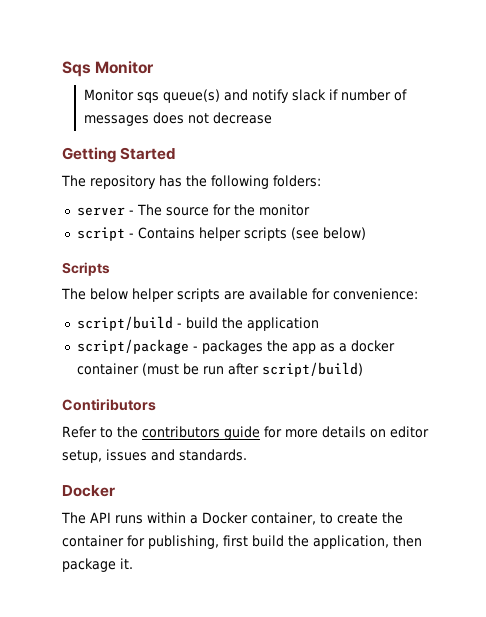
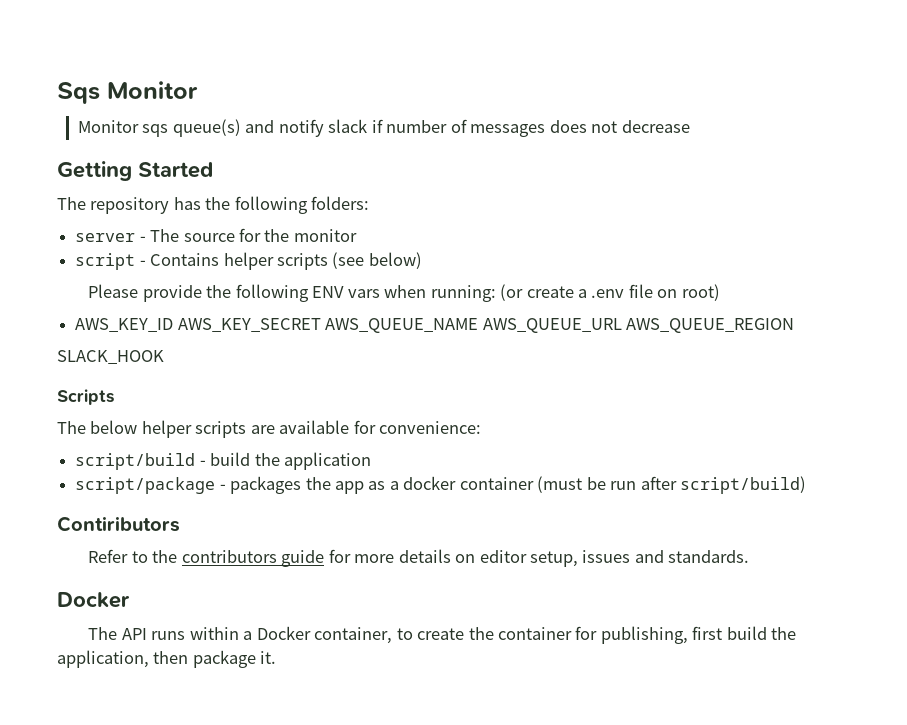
+ Please provide the following ENV vars when running: (or create a .env file on root)
+ AWS_KEY_ID AWS_KEY_SECRET AWS_QUEUE_NAME AWS_QUEUE_URL AWS_QUEUE_REGION
+ SLACK_HOOK

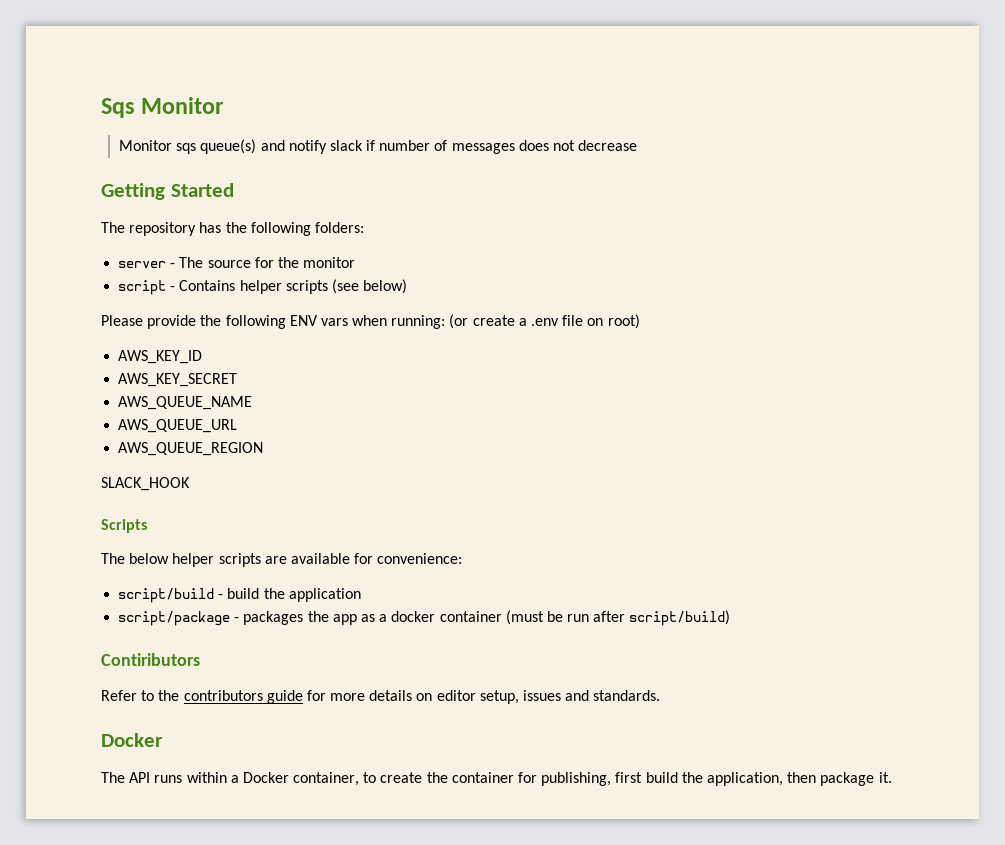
- AWS_KEY_ID AWS_KEY_SECRET AWS_QUEUE_NAME AWS_QUEUE_URL AWS_QUEUE_REGION
+ AWS_KEY_ID
+ AWS_KEY_SECRET
+ AWS_QUEUE_NAME
+ AWS_QUEUE_URL
+ AWS_QUEUE_REGION

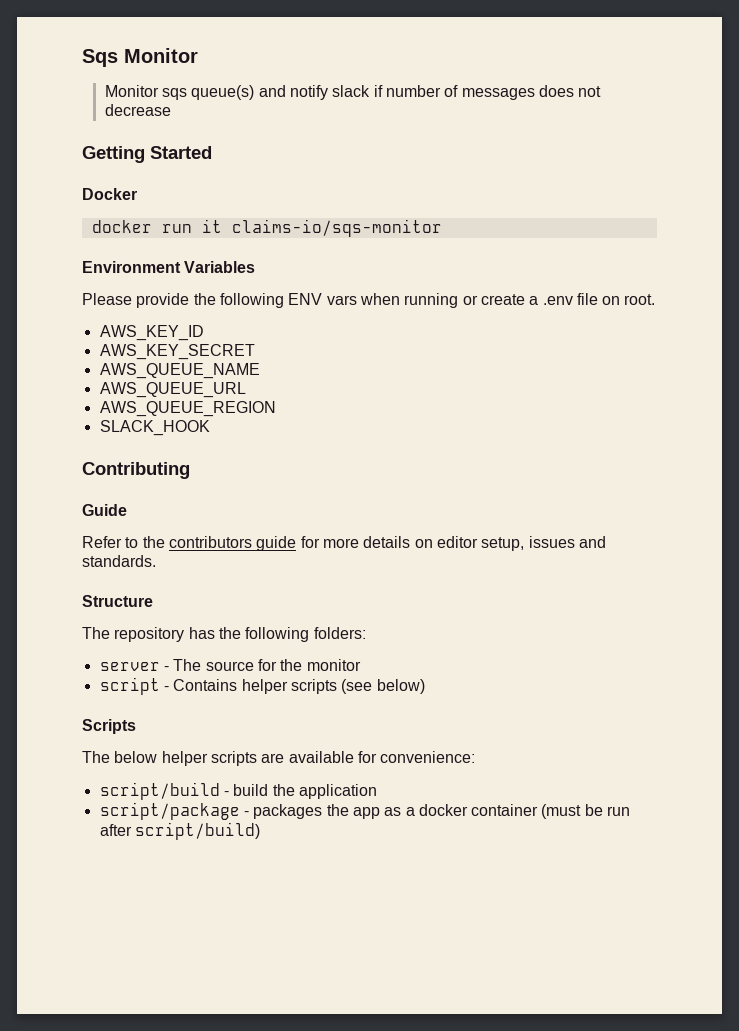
+ Docker
+ docker run it claims-io/sqs-monitor
+ Environment Variables
+ Please provide the following ENV vars when running or create a .env file on root.
+ AWS_KEY_ID
+ AWS_KEY_SECRET
+ AWS_QUEUE_NAME
+ AWS_QUEUE_URL
+ AWS_QUEUE_REGION
+ SLACK_HOOK
+ Contributing
+ Guide
+ Refer to the contributors guide for more details on editor setup, issues and standards.
+ Structure
- Please provide the following ENV vars when running: (or create a .env file on root)
- AWS_KEY_ID
- AWS_KEY_SECRET
- AWS_QUEUE_NAME
- AWS_QUEUE_URL
- AWS_QUEUE_REGION
- SLACK_HOOK
- Contiributors
- Refer to the contributors guide for more details on editor setup, issues and standards.
- Docker
- The API runs within a Docker container, to create the container for publishing, first build the application, then package it.

